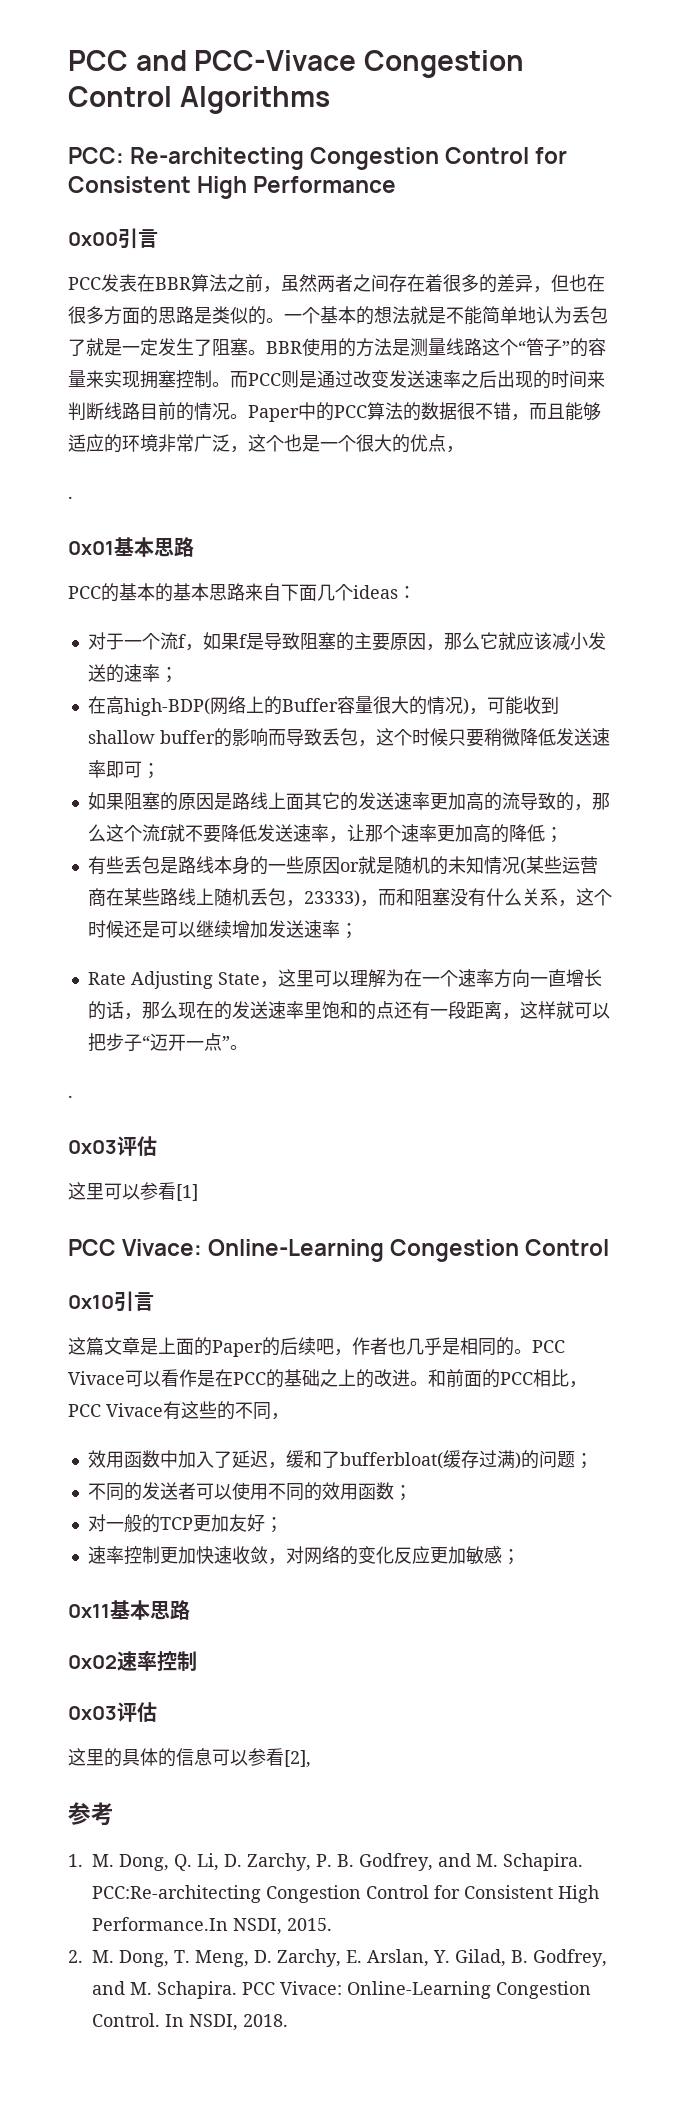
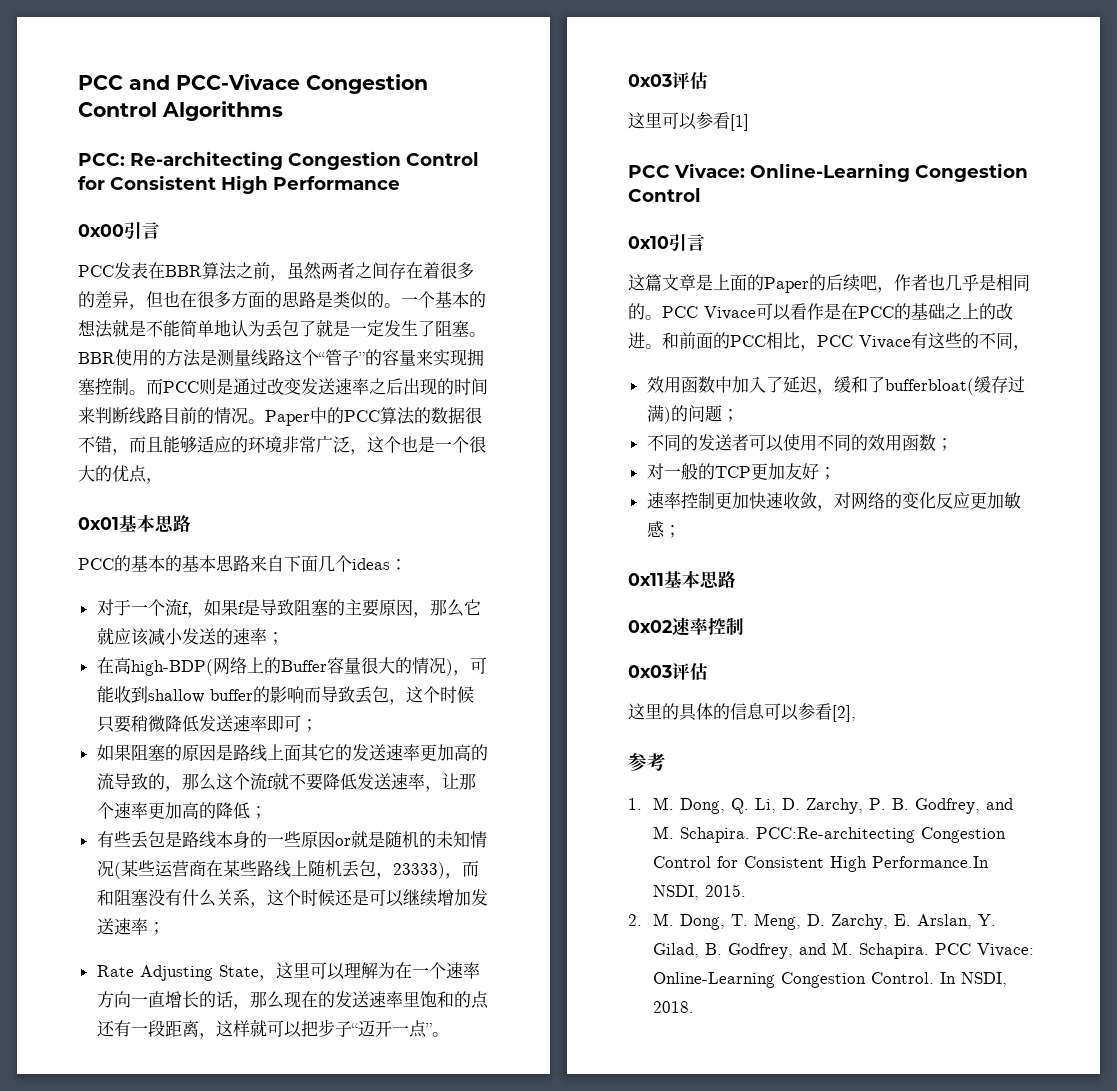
  Paper中的PCC算法的数据很不错，而且能够适应的环境非常广泛，这个也是一个很大的优点，
- .
  Rate Adjusting State，这里可以理解为在一个速率方向一直增长的话，那么现在的发送速率里饱和的点还有一段距离，这样就可以把步子“迈开一点”。
- .

